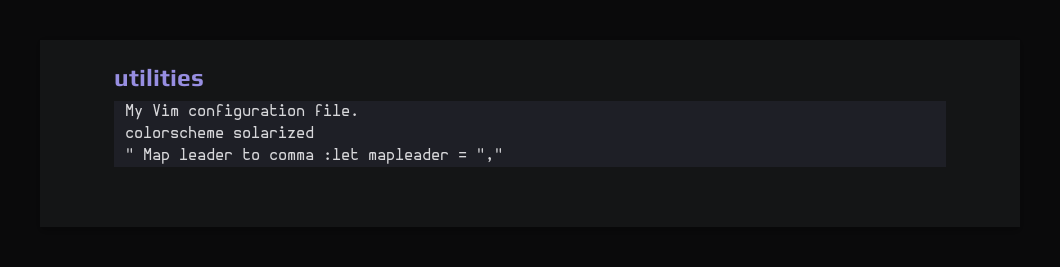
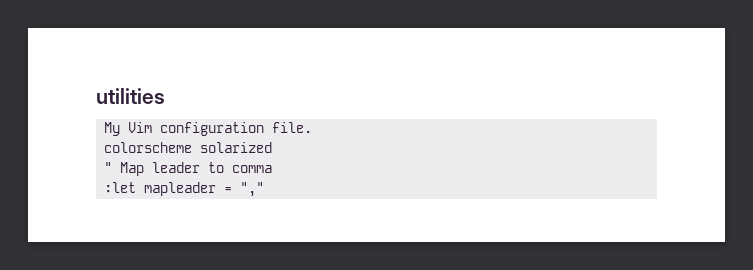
- " Map leader to comma :let mapleader = ","
+ " Map leader to comma
+ :let mapleader = ","

